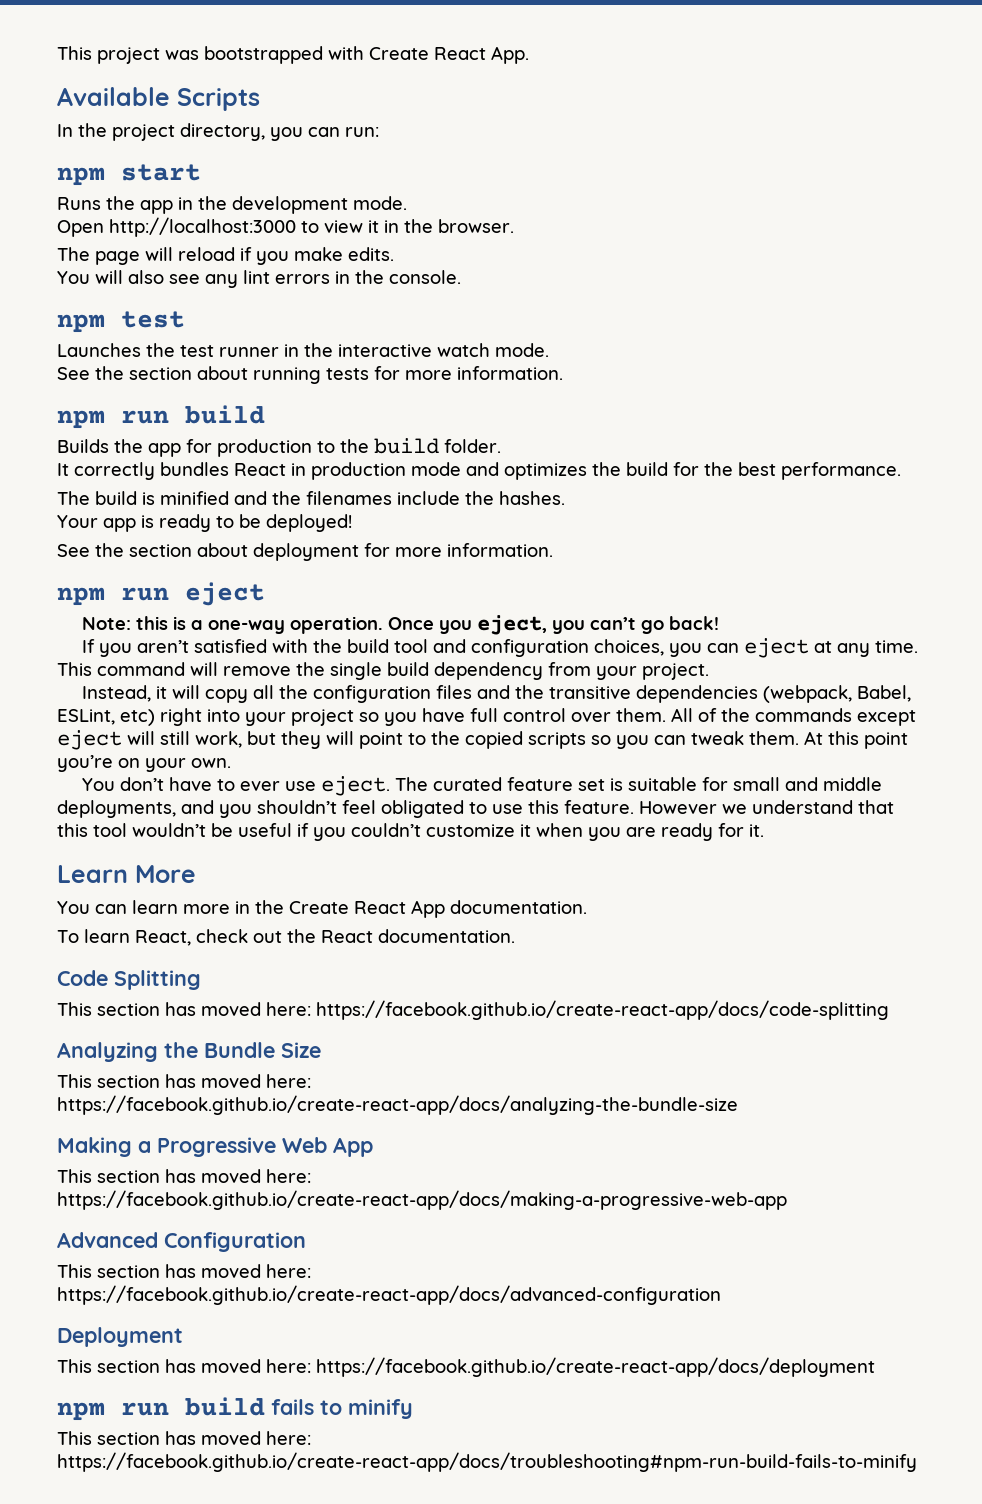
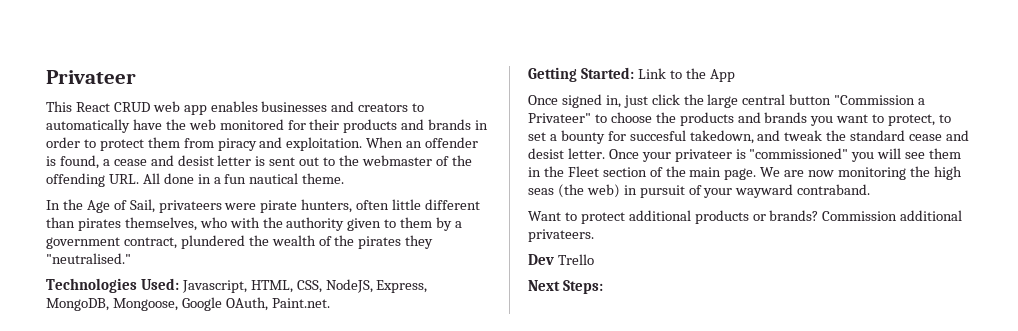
- This project was bootstrapped with Create React App.
- Available Scripts
- In the project directory, you can run:
- npm start
- Runs the app in the development mode.
- Open http://localhost:3000 to view it in the browser.
- The page will reload if you make edits.
- You will also see any lint errors in the console.
- npm test
- Launches the test runner in the interactive watch mode.
- See the section about running tests for more information.
- npm run build
- Builds the app for production to the build folder.
- It correctly bundles React in production mode and optimizes the build for the best performance.
- The build is minified and the filenames include the hashes.
- Your app is ready to be deployed!
- See the section about deployment for more information.
- npm run eject
- Note: this is a one-way operation. Once you eject, you can’t go back!
- If you aren’t satisfied with the build tool and configuration choices, you can eject at any time. This command will remove the single build dependency from your project.
- Instead, it will copy all the configuration files and the transitive dependencies (webpack, Babel, ESLint, etc) right into your project so you have full control over them. All of the commands except eject will still work, but they will point to the copied scripts so you can tweak them. At this point you’re on your own.
- You don’t have to ever use eject. The curated feature set is suitable for small and middle deployments, and you shouldn’t feel obligated to use this feature. However we understand that this tool wouldn’t be useful if you couldn’t customize it when you are ready for it.
- Learn More
- You can learn more in the Create React App documentation.
- To learn React, check out the React documentation.
- Code Splitting
- This section has moved here: https://facebook.github.io/create-react-app/docs/code-splitting
- Analyzing the Bundle Size
- This section has moved here: https://facebook.github.io/create-react-app/docs/analyzing-the-bundle-size
- Making a Progressive Web App
- This section has moved here: https://facebook.github.io/create-react-app/docs/making-a-progressive-web-app
- Advanced Configuration
- This section has moved here: https://facebook.github.io/create-react-app/docs/advanced-configuration
- Deployment
- This section has moved here: https://facebook.github.io/create-react-app/docs/deployment
- npm run build fails to minify
- This section has moved here: https://facebook.github.io/create-react-app/docs/troubleshooting#npm-run-build-fails-to-minify
+ Privateer
+ This React CRUD web app enables businesses and creators to automatically have the web monitored for their products and brands in order to protect them from piracy and exploitation. When an offender is found, a cease and desist letter is sent out to the webmaster of the offending URL. All done in a fun nautical theme.
+ In the Age of Sail, privateers were pirate hunters, often little different than pirates themselves, who with the authority given to them by a government contract, plundered the wealth of the pirates they "neutralised."
+ Technologies Used: Javascript, HTML, CSS, NodeJS, Express, MongoDB, Mongoose, Google OAuth, Paint.net.
+ Getting Started: Link to the App
+ Once signed in, just click the large central button "Commission a Privateer" to choose the products and brands you want to protect, to set a bounty for succesful takedown, and tweak the standard cease and desist letter. Once your privateer is "commissioned" you will see them in the Fleet section of the main page. We are now monitoring the high seas (the web) in pursuit of your wayward contraband.
+ Want to protect additional products or brands? Commission additional privateers.
+ Dev Trello
+ Next Steps:

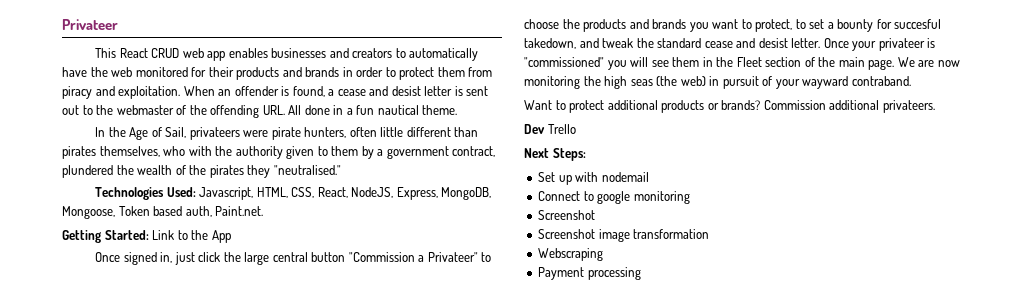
- Technologies Used: Javascript, HTML, CSS, NodeJS, Express, MongoDB, Mongoose, Google OAuth, Paint.net.
+ Technologies Used: Javascript, HTML, CSS, React, NodeJS, Express, MongoDB, Mongoose, Token based auth, Paint.net.
+ Set up with nodemail
+ Connect to google monitoring
+ Screenshot
+ Screenshot image transformation
+ Webscraping
+ Payment processing

